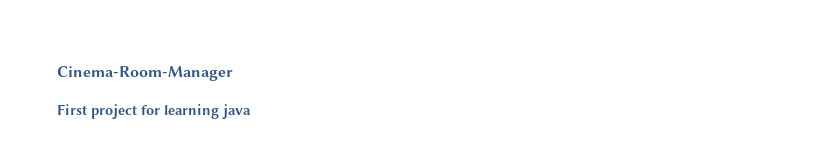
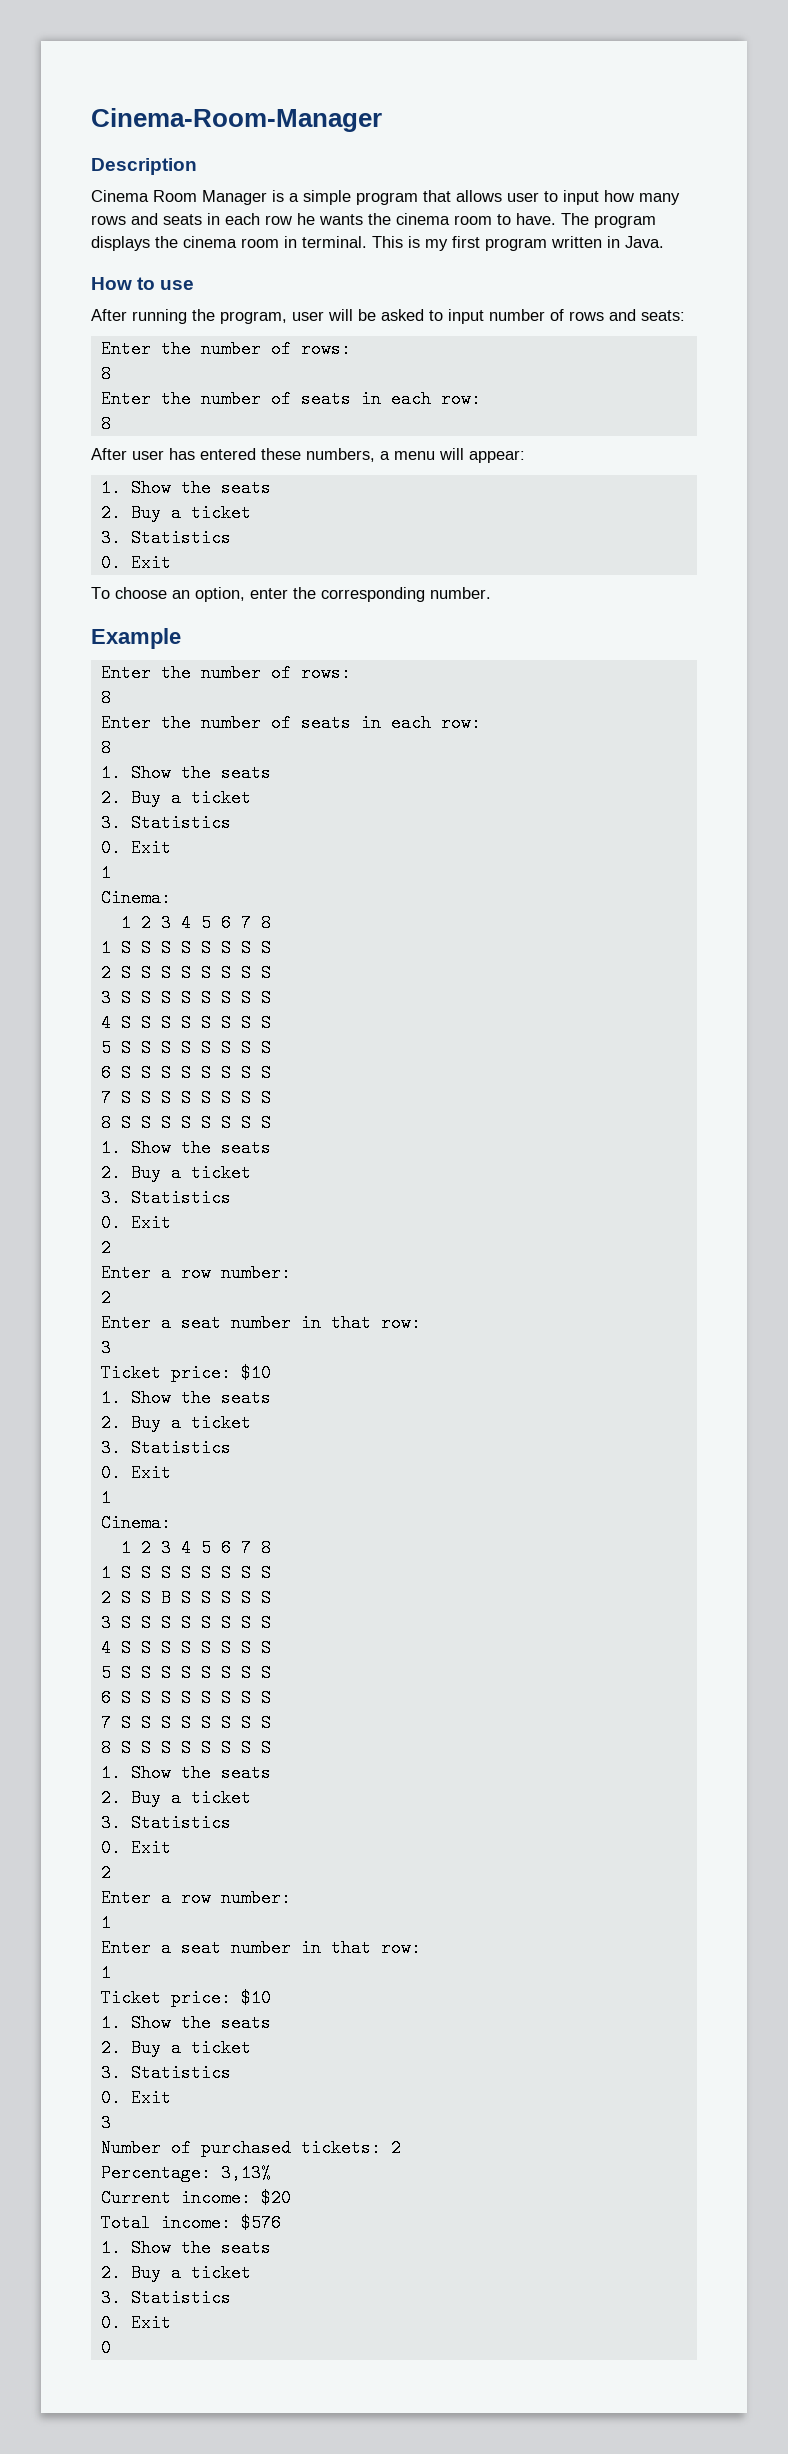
- First project for learning java
+ Description
+ Cinema Room Manager is a simple program that allows user to input how many rows and seats in each row he wants the cinema room to have. The program displays the cinema room in terminal. This is my first program written in Java.
+ How to use
+ After running the program, user will be asked to input number of rows and seats:
+ Enter the number of rows:
+ 8
+ Enter the number of seats in each row:
+ 8
+ After user has entered these numbers, a menu will appear:
+ 1. Show the seats
+ 2. Buy a ticket
+ 3. Statistics
+ 0. Exit
+ To choose an option, enter the corresponding number.
+ Example
+ Enter the number of rows:
+ 8
+ Enter the number of seats in each row:
+ 8
+ 1. Show the seats
+ 2. Buy a ticket
+ 3. Statistics
+ 0. Exit
+ 1
+ Cinema:
+ 1 2 3 4 5 6 7 8
+ 1 S S S S S S S S
+ 2 S S S S S S S S
+ 3 S S S S S S S S
+ 4 S S S S S S S S
+ 5 S S S S S S S S
+ 6 S S S S S S S S
+ 7 S S S S S S S S
+ 8 S S S S S S S S
+ 1. Show the seats
+ 2. Buy a ticket
+ 3. Statistics
+ 0. Exit
+ 2
+ Enter a row number:
+ 2
+ Enter a seat number in that row:
+ 3
+ Ticket price: $10
+ 1. Show the seats
+ 2. Buy a ticket
+ 3. Statistics
+ 0. Exit
+ 1
+ Cinema:
+ 1 2 3 4 5 6 7 8
+ 1 S S S S S S S S
+ 2 S S B S S S S S
+ 3 S S S S S S S S
+ 4 S S S S S S S S
+ 5 S S S S S S S S
+ 6 S S S S S S S S
+ 7 S S S S S S S S
+ 8 S S S S S S S S
+ 1. Show the seats
+ 2. Buy a ticket
+ 3. Statistics
+ 0. Exit
+ 2
+ Enter a row number:
+ 1
+ Enter a seat number in that row:
+ 1
+ Ticket price: $10
+ 1. Show the seats
+ 2. Buy a ticket
+ 3. Statistics
+ 0. Exit
+ 3
+ Number of purchased tickets: 2
+ Percentage: 3,13%
+ Current income: $20
+ Total income: $576
+ 1. Show the seats
+ 2. Buy a ticket
+ 3. Statistics
+ 0. Exit
+ 0

